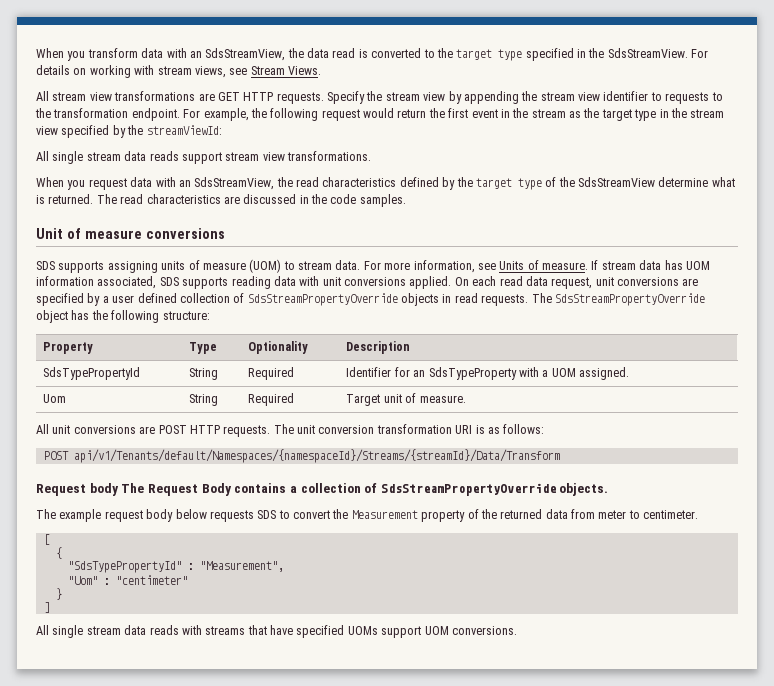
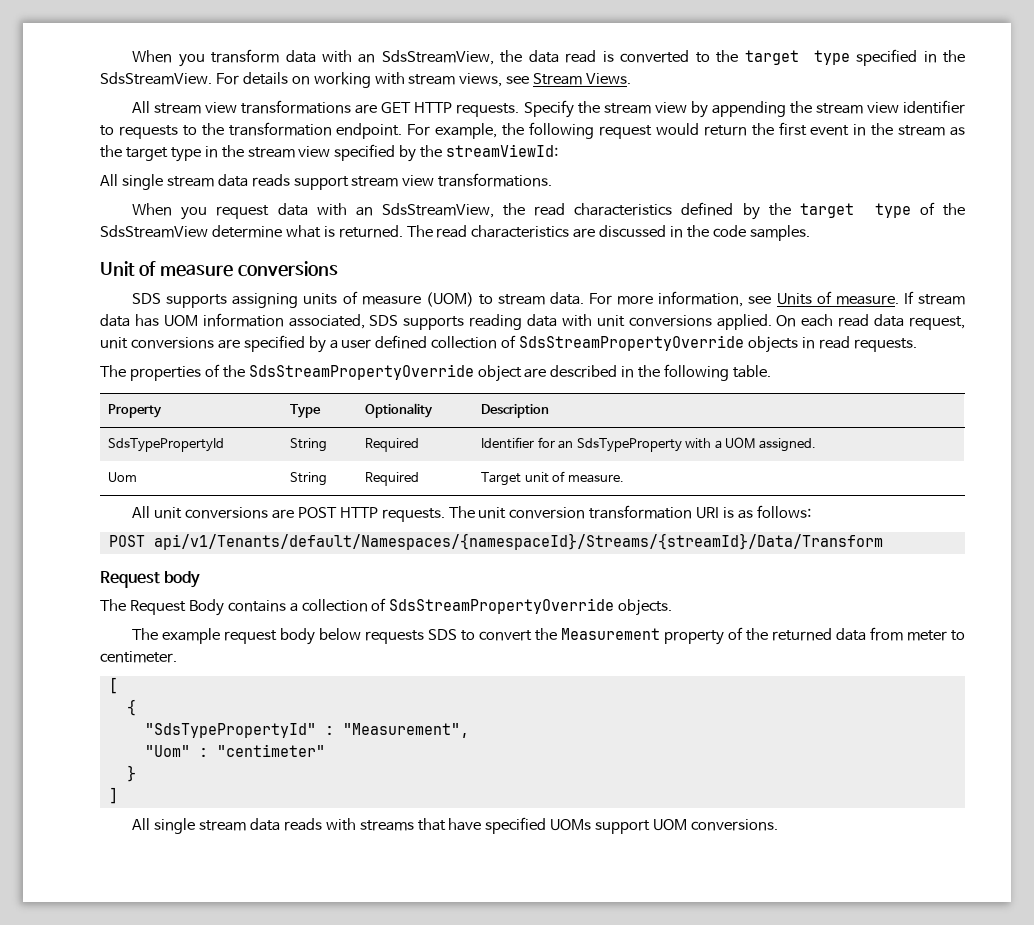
- On each read data request, unit conversions are specified by a user defined collection of SdsStreamPropertyOverride objects in read requests. The SdsStreamPropertyOverride object has the following structure:
+ On each read data request, unit conversions are specified by a user defined collection of SdsStreamPropertyOverride objects in read requests.
+ The properties of the SdsStreamPropertyOverride object are described in the following table.
- Request body The Request Body contains a collection of SdsStreamPropertyOverride objects.
+ Request body
+ The Request Body contains a collection of SdsStreamPropertyOverride objects.

